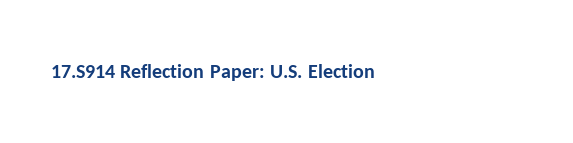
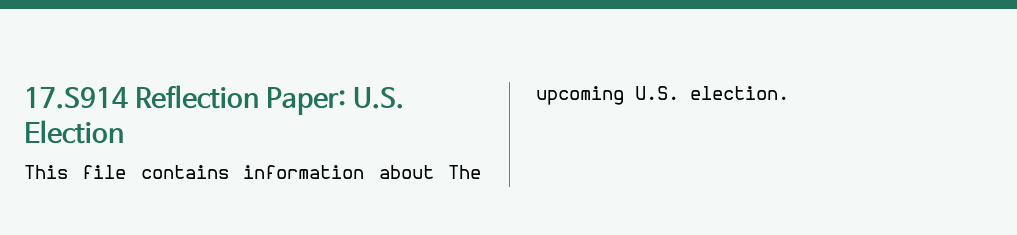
+ This file contains information about The upcoming U.S. election.

